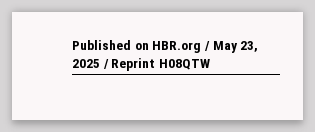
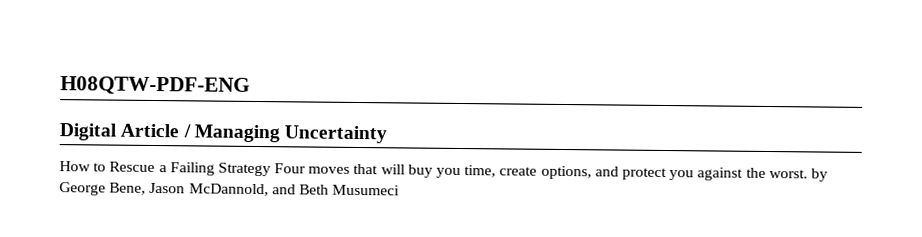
- Published on HBR.org / May 23, 2025 / Reprint H08QTW
+ H08QTW-PDF-ENG
+ Digital Article / Managing Uncertainty
+ How to Rescue a Failing Strategy Four moves that will buy you time, create options, and protect you against the worst. by George Bene, Jason McDannold, and Beth Musumeci

